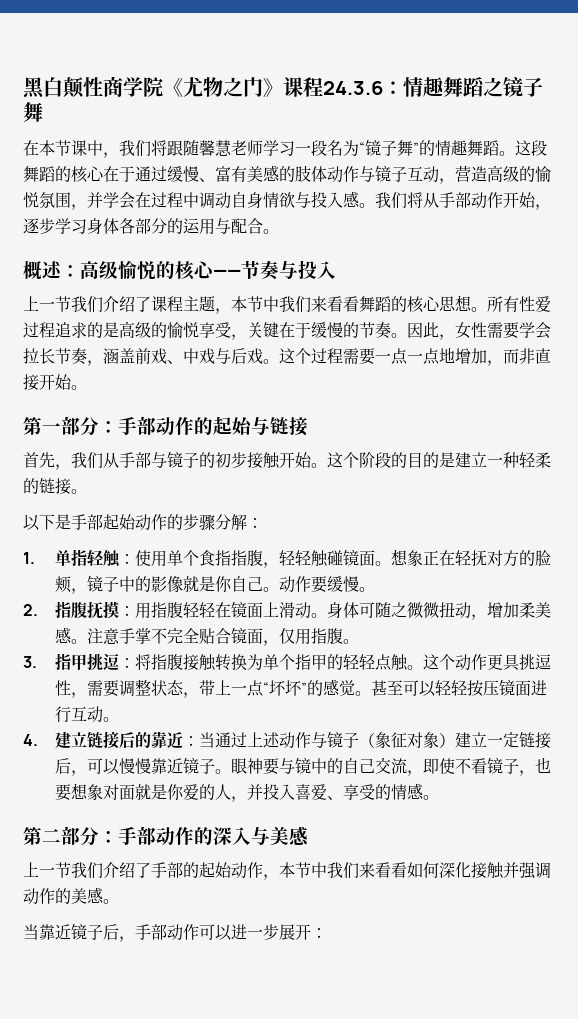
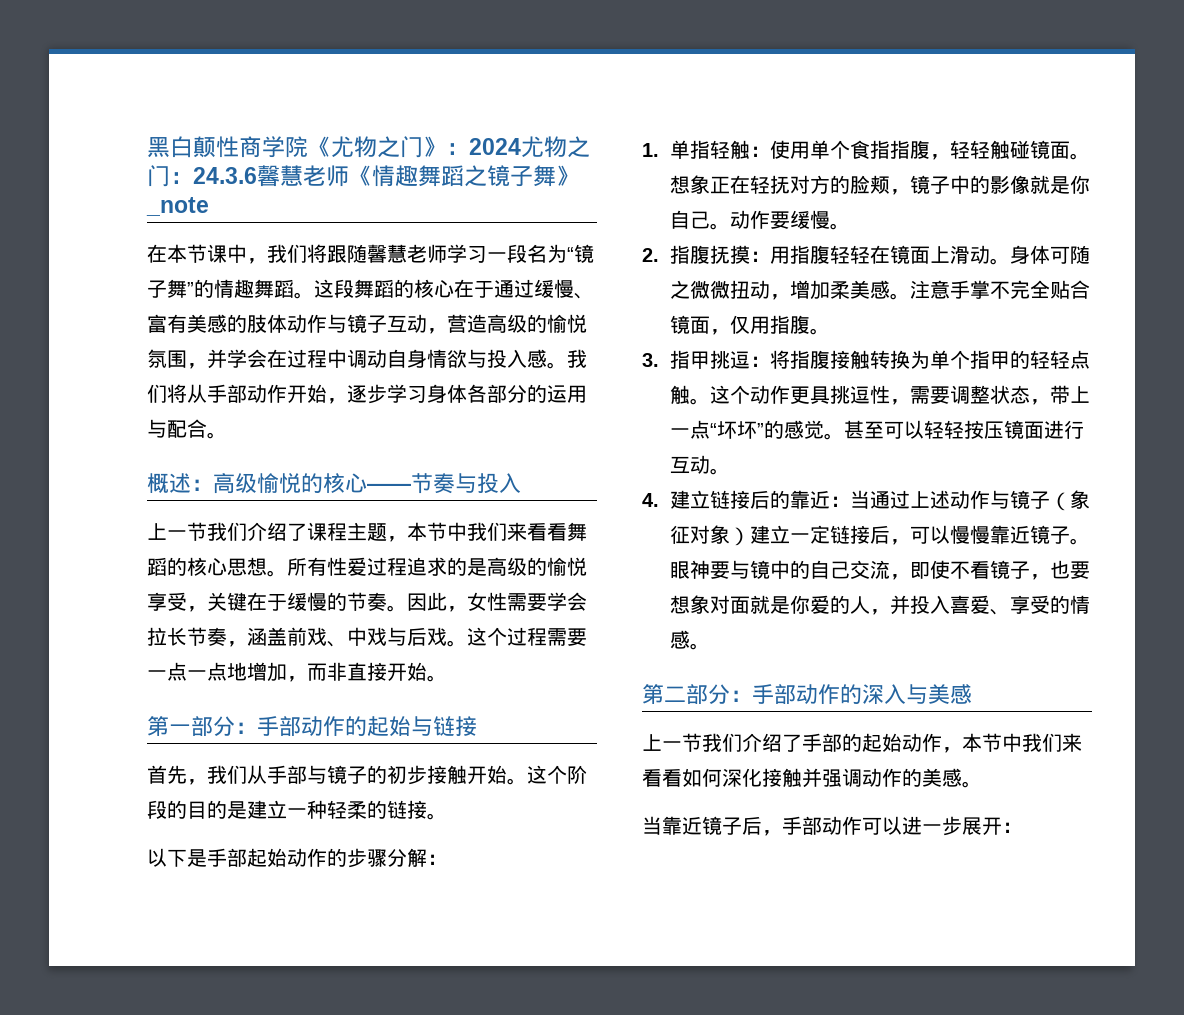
- 黑白颠性商学院《尤物之门》课程24.3.6：情趣舞蹈之镜子舞
+ 黑白颠性商学院《尤物之门》：2024尤物之门：24.3.6馨慧老师《情趣舞蹈之镜子舞》_note

